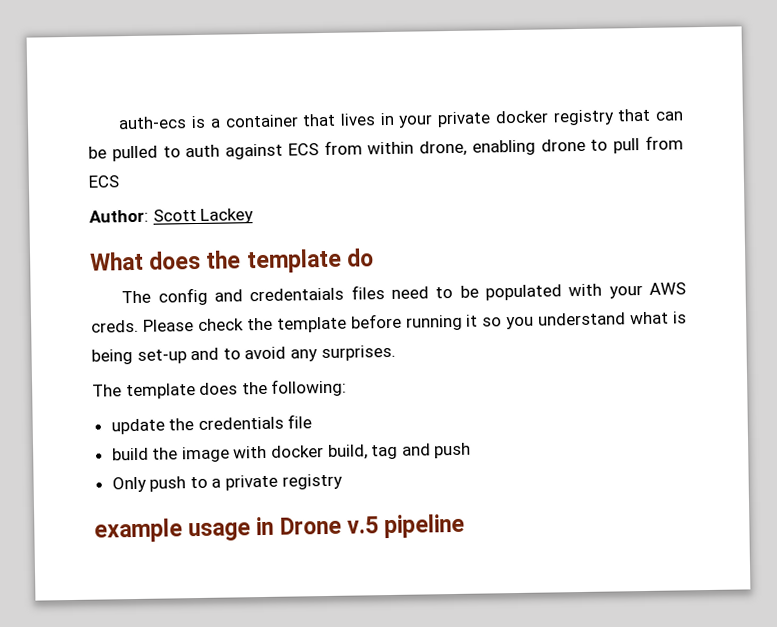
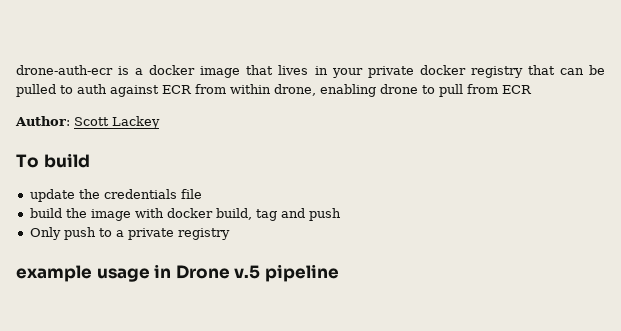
- auth-ecs is a container that lives in your private docker registry that can be pulled to auth against ECS from within drone, enabling drone to pull from ECS
+ drone-auth-ecr is a docker image that lives in your private docker registry that can be pulled to auth against ECR from within drone, enabling drone to pull from ECR
- What does the template do
- The config and credentaials files need to be populated with your AWS creds. Please check the template before running it so you understand what is being set-up and to avoid any surprises.
- The template does the following:
+ To build

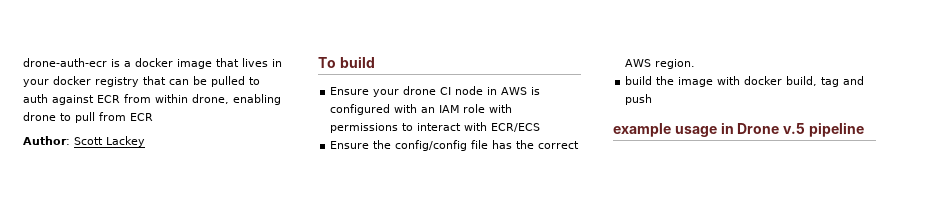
- drone-auth-ecr is a docker image that lives in your private docker registry that can be pulled to auth against ECR from within drone, enabling drone to pull from ECR
+ drone-auth-ecr is a docker image that lives in your docker registry that can be pulled to auth against ECR from within drone, enabling drone to pull from ECR
- update the credentials file
+ Ensure your drone CI node in AWS is configured with an IAM role with permissions to interact with ECR/ECS
+ Ensure the config/config file has the correct AWS region.
- Only push to a private registry

